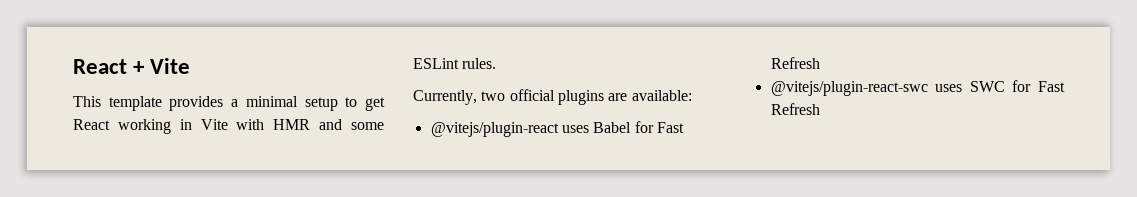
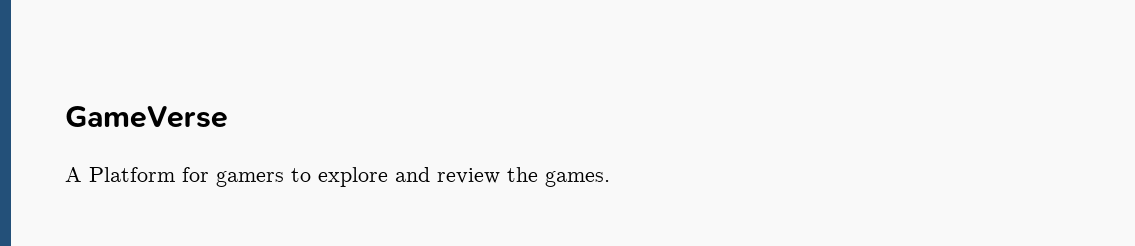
- React + Vite
- This template provides a minimal setup to get React working in Vite with HMR and some ESLint rules.
- Currently, two official plugins are available:
- @vitejs/plugin-react uses Babel for Fast Refresh
- @vitejs/plugin-react-swc uses SWC for Fast Refresh
+ GameVerse
+ A Platform for gamers to explore and review the games.

